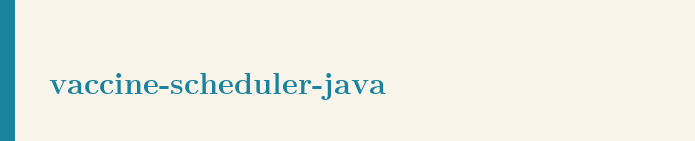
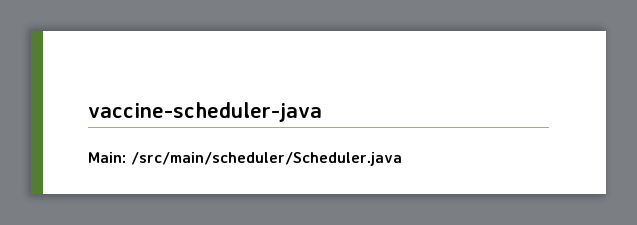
+ Main: /src/main/scheduler/Scheduler.java

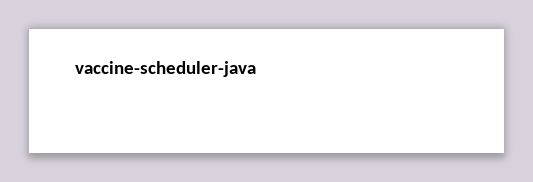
- Main: /src/main/scheduler/Scheduler.java

